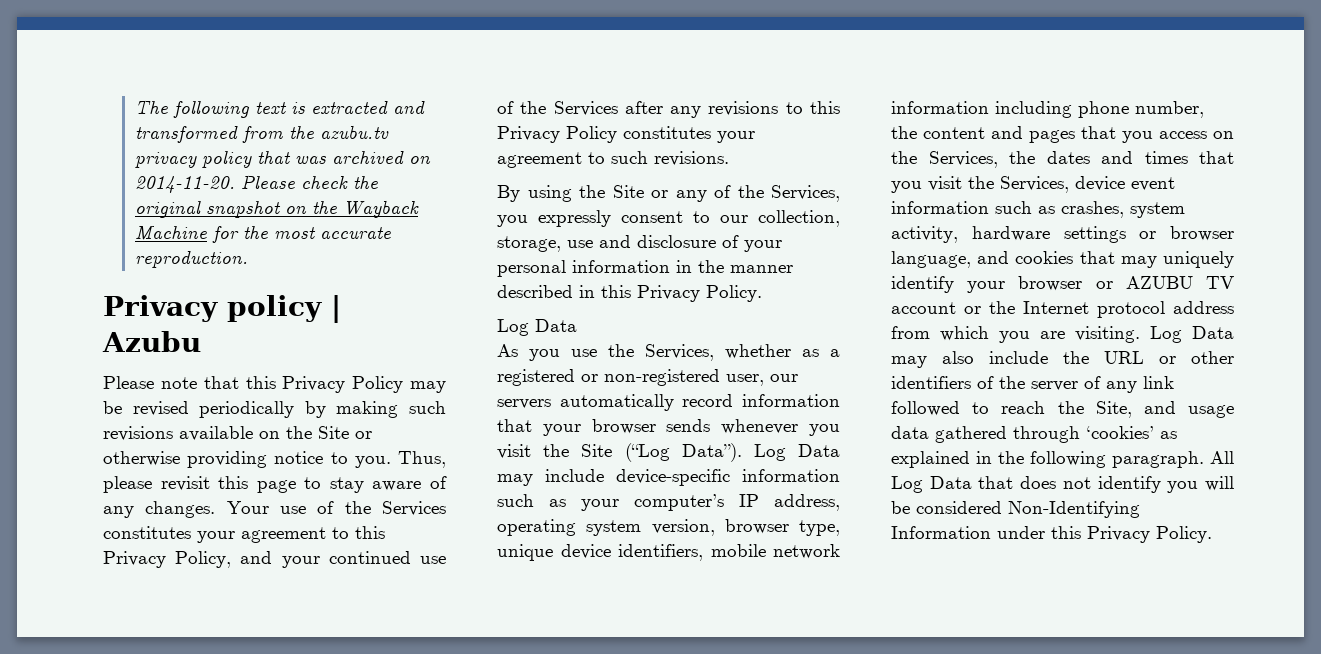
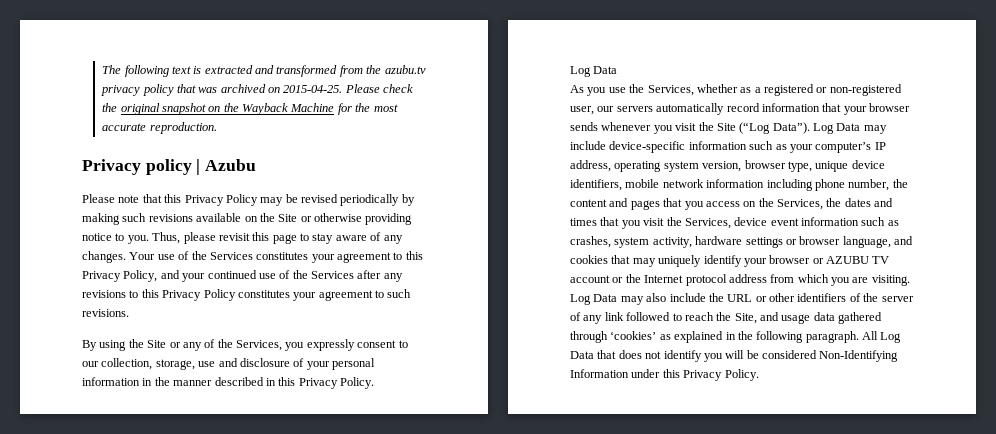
- The following text is extracted and transformed from the azubu.tv privacy policy that was archived on 2014-11-20.
+ The following text is extracted and transformed from the azubu.tv privacy policy that was archived on 2015-04-25.

